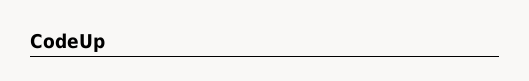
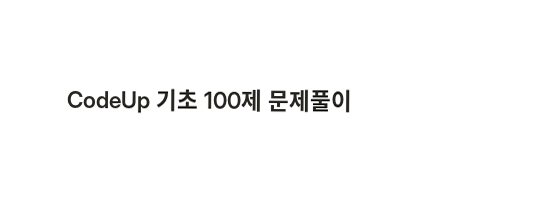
- CodeUp
+ CodeUp 기초 100제 문제풀이

